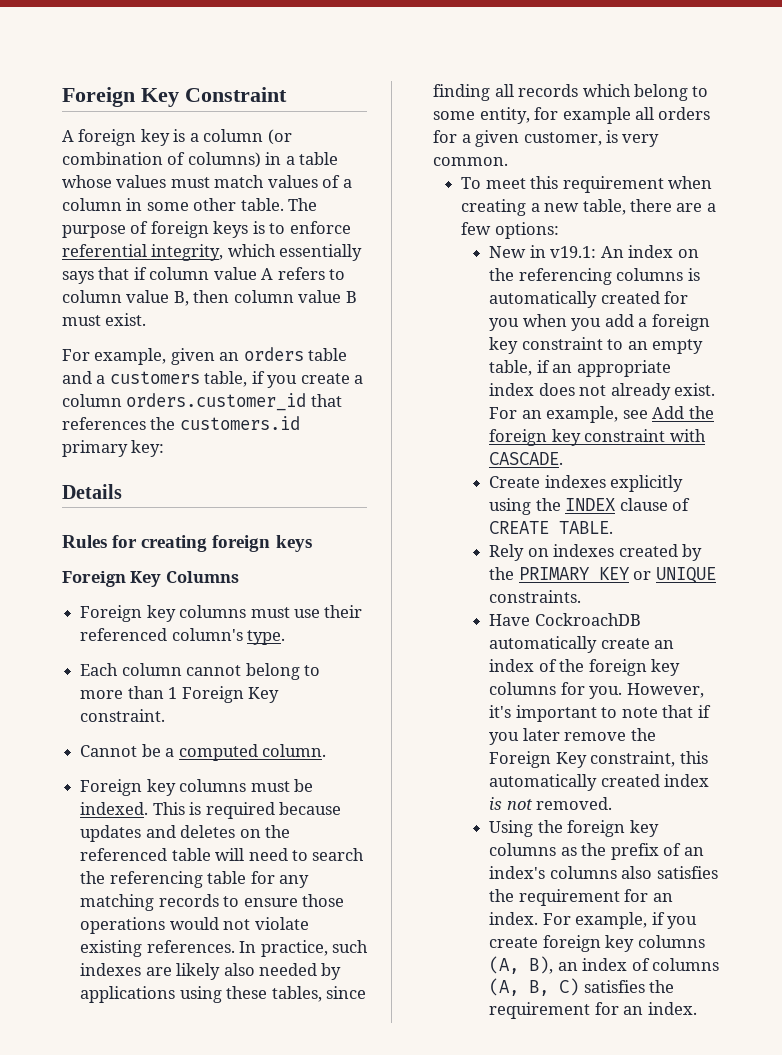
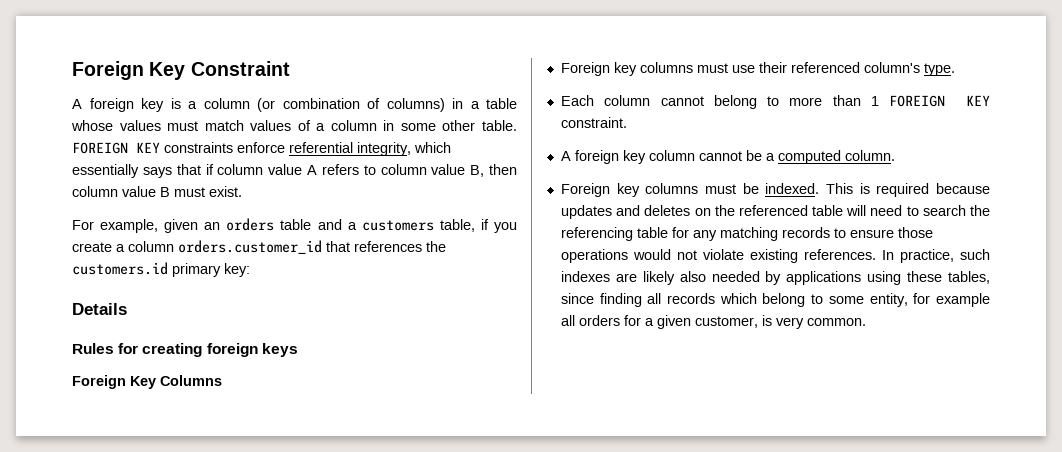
- The purpose of foreign keys is to enforce referential integrity, which essentially says that if column value A refers to column value B, then column value B must exist.
+ FOREIGN KEY constraints enforce referential integrity, which essentially says that if column value A refers to column value B, then column value B must exist.
- Each column cannot belong to more than 1 Foreign Key constraint.
+ Each column cannot belong to more than 1 FOREIGN KEY constraint.
- Cannot be a computed column.
+ A foreign key column cannot be a computed column.
- To meet this requirement when creating a new table, there are a few options:
- New in v19.1: An index on the referencing columns is automatically created for you when you add a foreign key constraint to an empty table, if an appropriate index does not already exist. For an example, see Add the foreign key constraint with CASCADE.
- Create indexes explicitly using the INDEX clause of CREATE TABLE.
- Rely on indexes created by the PRIMARY KEY or UNIQUE constraints.
- Have CockroachDB automatically create an index of the foreign key columns for you. However, it's important to note that if you later remove the Foreign Key constraint, this automatically created index is not removed.
- Using the foreign key columns as the prefix of an index's columns also satisfies the requirement for an index. For example, if you create foreign key columns (A, B), an index of columns (A, B, C) satisfies the requirement for an index.

